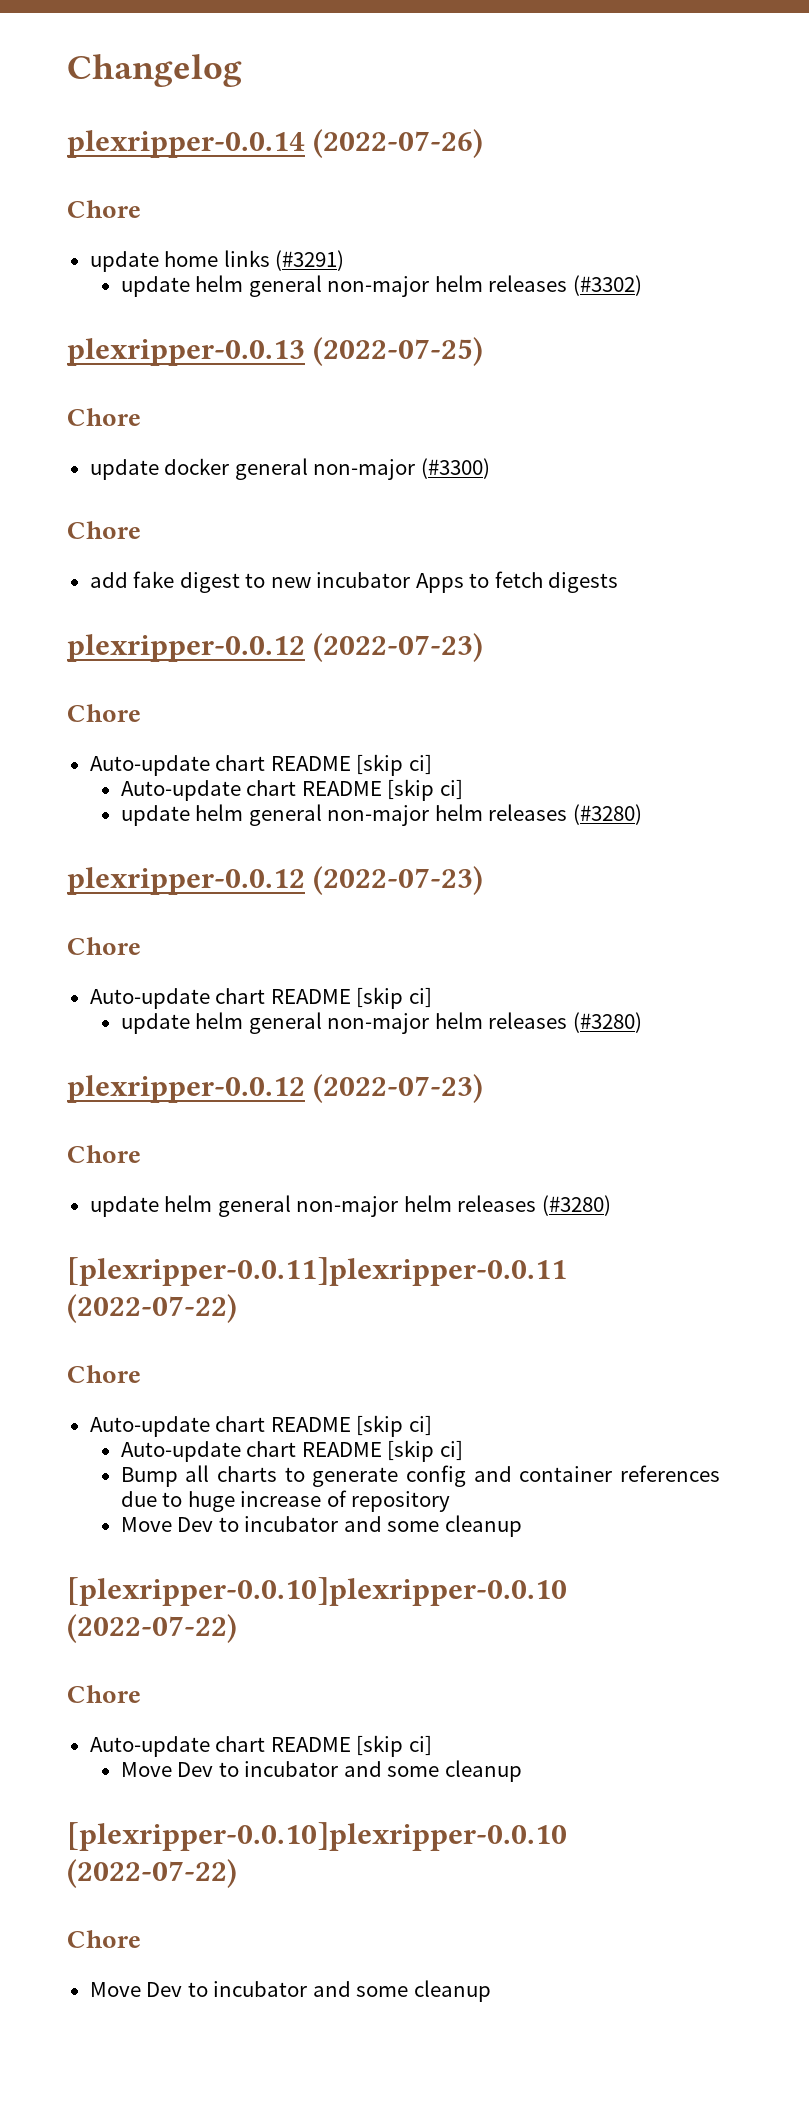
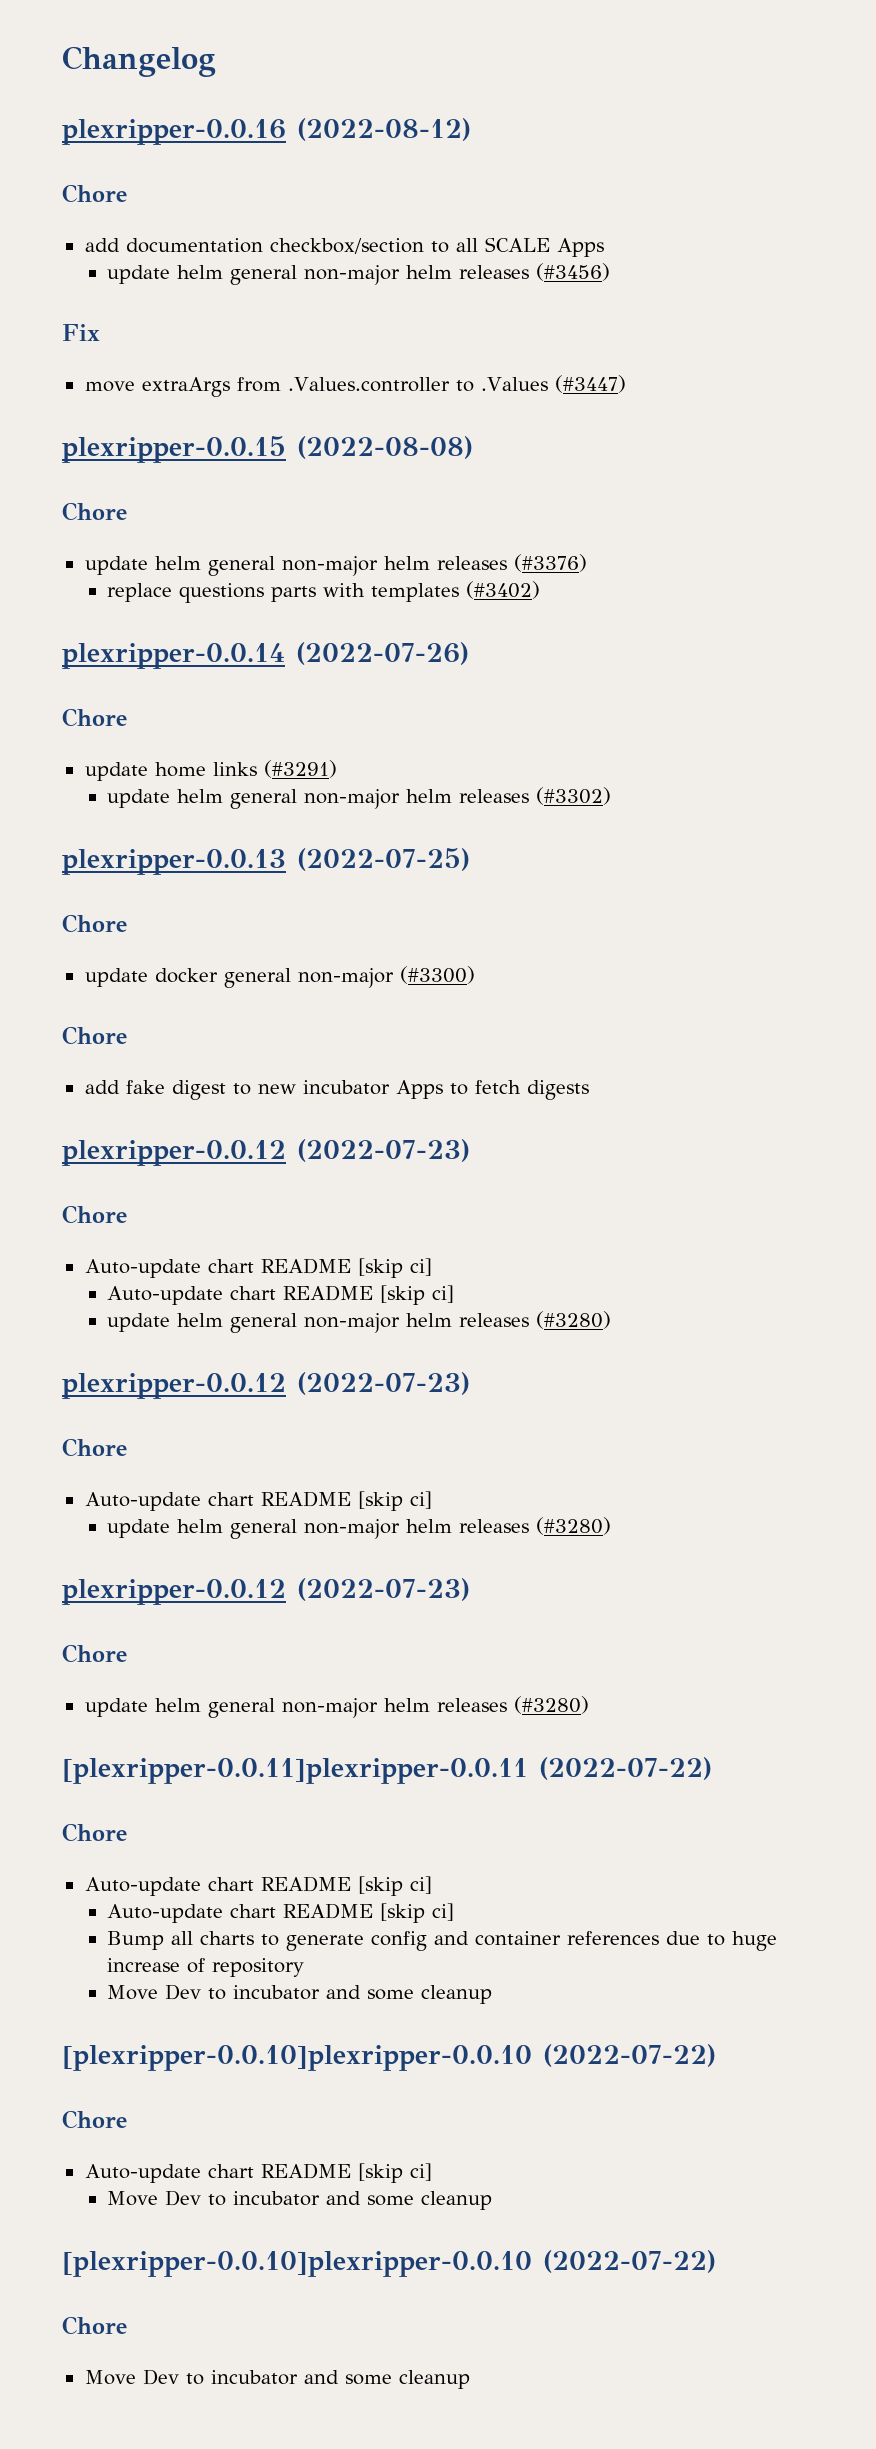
+ plexripper-0.0.16 (2022-08-12)
+ Chore
+ add documentation checkbox/section to all SCALE Apps
+ update helm general non-major helm releases (#3456)
+ Fix
+ move extraArgs from .Values.controller to .Values (#3447)
+ plexripper-0.0.15 (2022-08-08)
+ Chore
+ update helm general non-major helm releases (#3376)
+ replace questions parts with templates (#3402)

